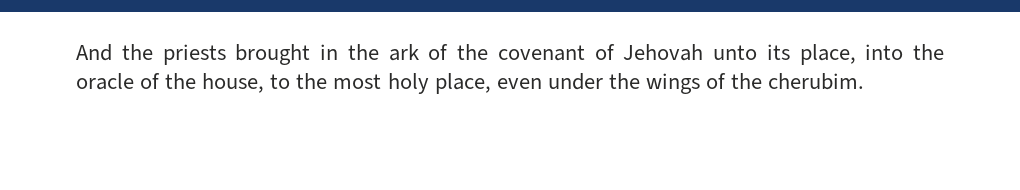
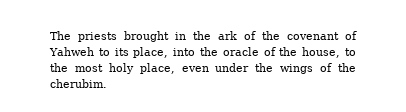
- And the priests brought in the ark of the covenant of Jehovah unto its place, into the oracle of the house, to the most holy place, even under the wings of the cherubim.
+ The priests brought in the ark of the covenant of Yahweh to its place, into the oracle of the house, to the most holy place, even under the wings of the cherubim.

